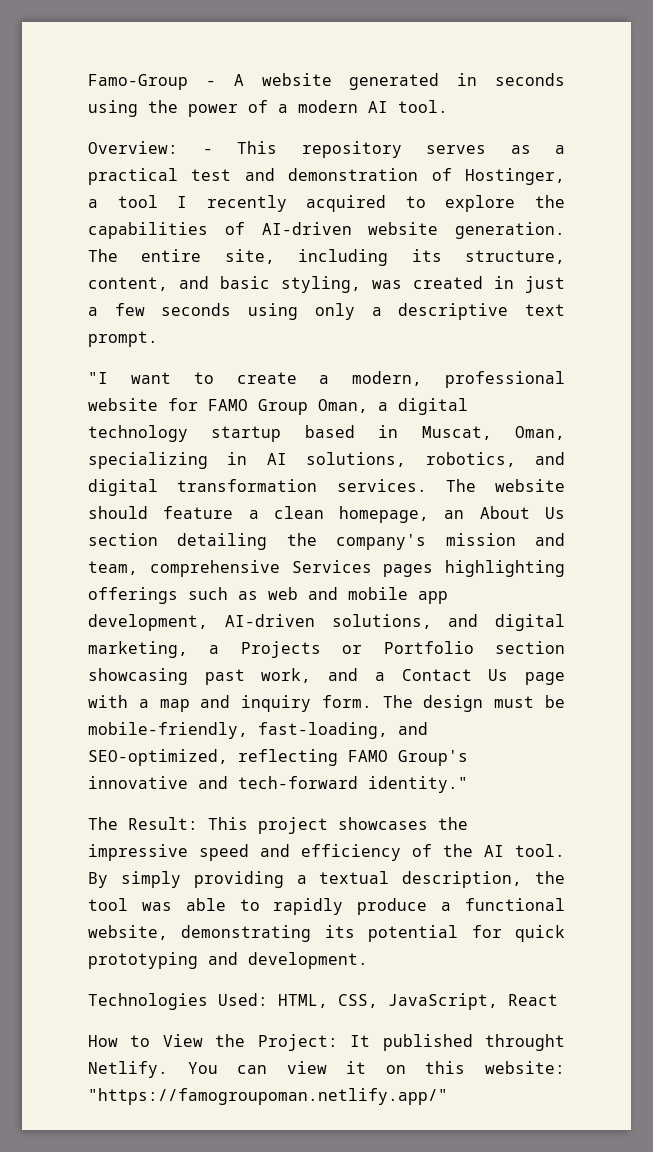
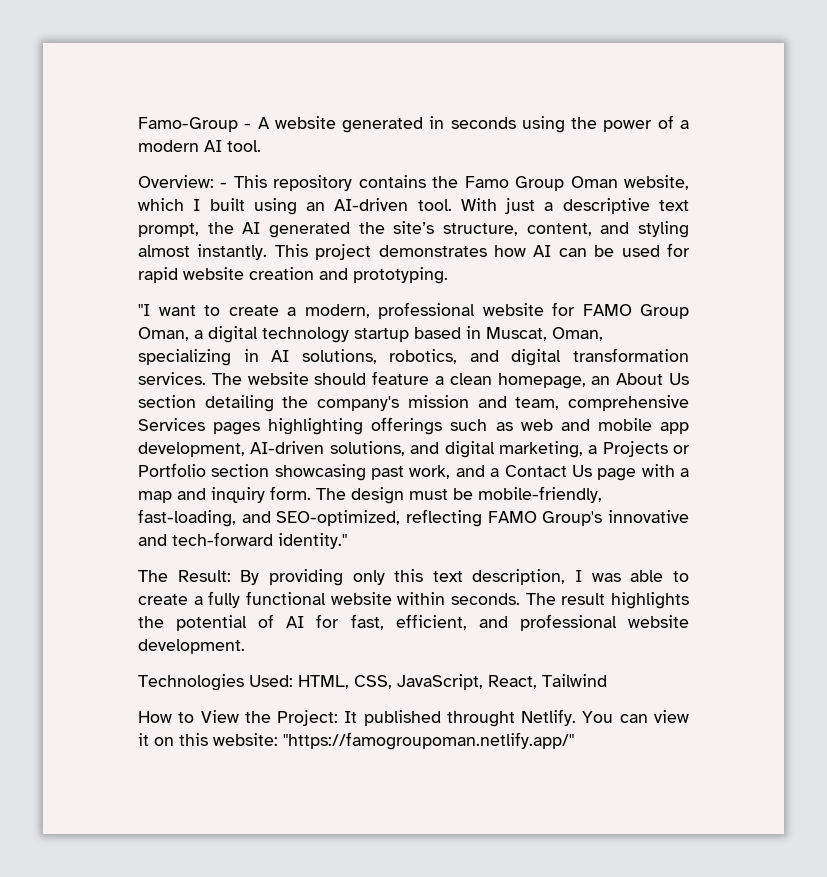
- Overview: - This repository serves as a practical test and demonstration of Hostinger, a tool I recently acquired to explore the capabilities of AI-driven website generation. The entire site, including its structure, content, and basic styling, was created in just a few seconds using only a descriptive text prompt.
+ Overview: - This repository contains the Famo Group Oman website, which I built using an AI-driven tool. With just a descriptive text prompt, the AI generated the site’s structure, content, and styling almost instantly. This project demonstrates how AI can be used for rapid website creation and prototyping.
- The Result: This project showcases the impressive speed and efficiency of the AI tool. By simply providing a textual description, the tool was able to rapidly produce a functional website, demonstrating its potential for quick prototyping and development.
+ The Result: By providing only this text description, I was able to create a fully functional website within seconds. The result highlights the potential of AI for fast, efficient, and professional website development.
- Technologies Used: HTML, CSS, JavaScript, React
+ Technologies Used: HTML, CSS, JavaScript, React, Tailwind

